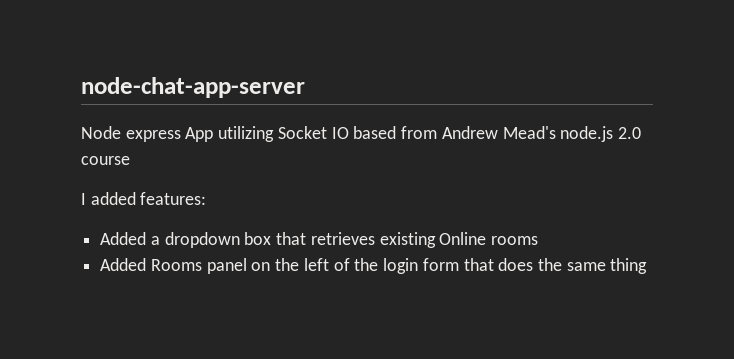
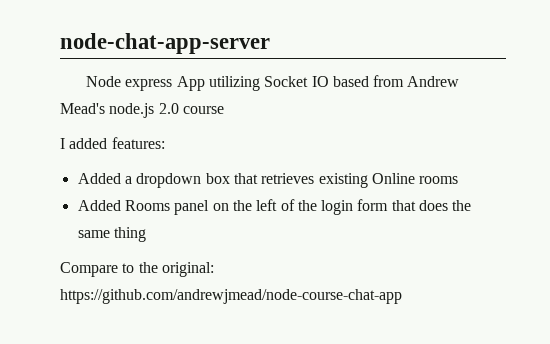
+ Compare to the original: https://github.com/andrewjmead/node-course-chat-app

